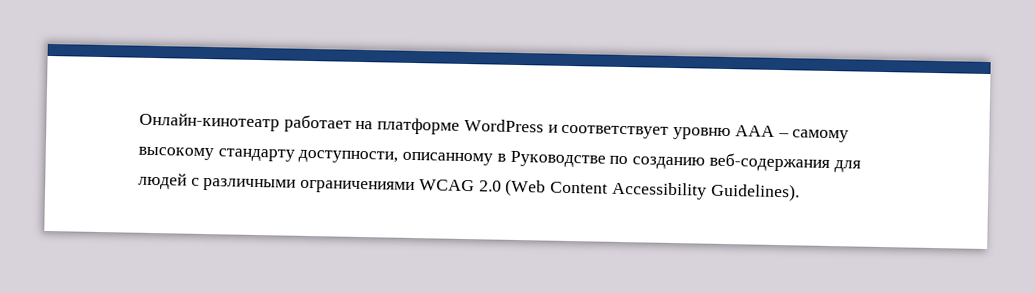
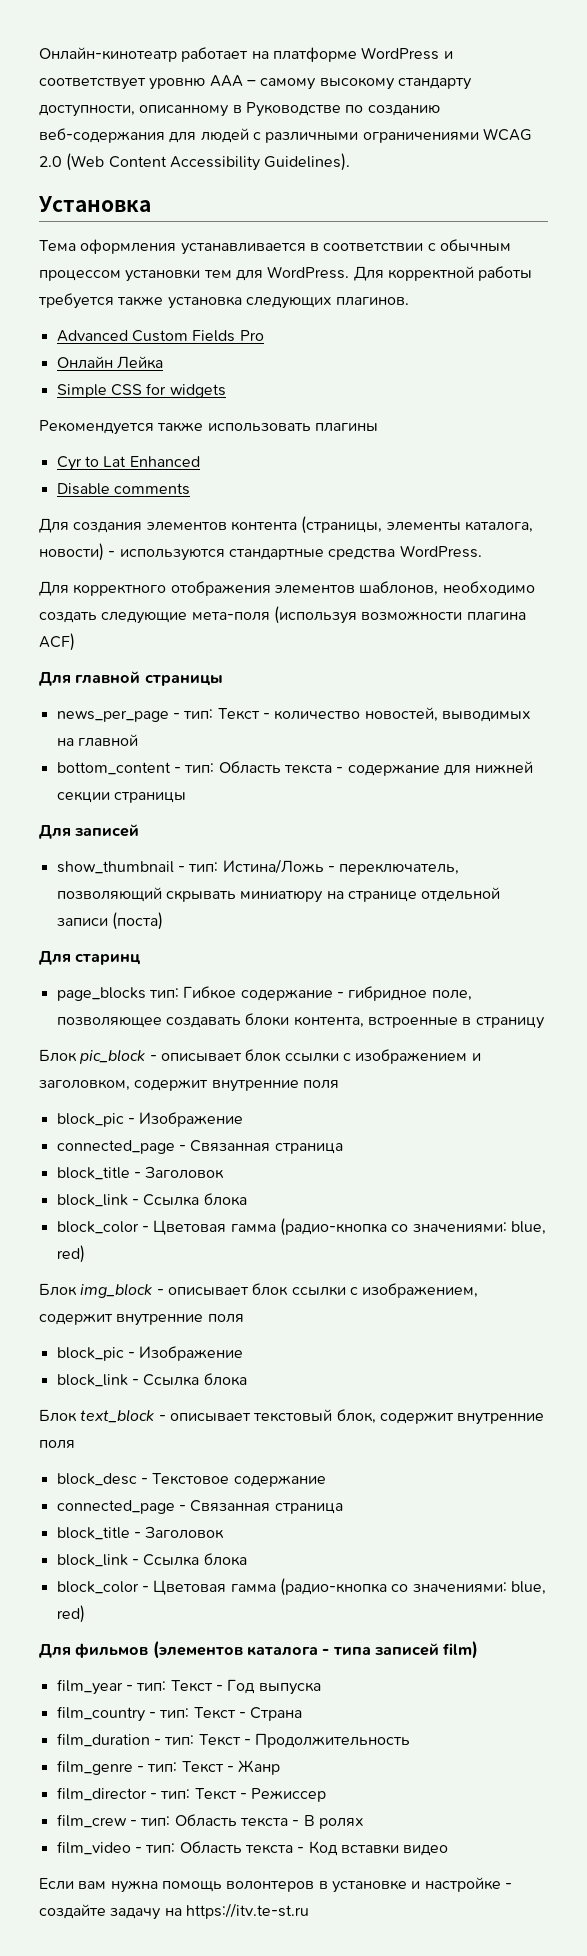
+ Установка
+ Тема оформления устанавливается в соответствии c обычным процессом установки тем для WordPress. Для корректной работы требуется также установка следующих плагинов.
+ Advanced Custom Fields Pro
+ Онлайн Лейка
+ Simple CSS for widgets
+ Рекомендуется также использовать плагины
+ Cyr to Lat Enhanced
+ Disable comments
+ Для создания элементов контента (страницы, элементы каталога, новости) - используются стандартные средства WordPress.
+ Для корректного отображения элементов шаблонов, необходимо создать следующие мета-поля (используя возможности плагина ACF)
+ Для главной страницы
+ news_per_page - тип: Текст - количество новостей, выводимых на главной
+ bottom_content - тип: Область текста - содержание для нижней секции страницы
+ Для записей
+ show_thumbnail - тип: Истина/Ложь - переключатель, позволяющий скрывать миниатюру на странице отдельной записи (поста)
+ Для старинц
+ page_blocks тип: Гибкое содержание - гибридное поле, позволяющее создавать блоки контента, встроенные в страницу
+ Блок pic_block - описывает блок ссылки с изображением и заголовком, содержит внутренние поля
+ block_pic - Изображение
+ connected_page - Связанная страница
+ block_title - Заголовок
+ block_link - Ссылка блока
+ block_color - Цветовая гамма (радио-кнопка со значениями: blue, red)
+ Блок img_block - описывает блок ссылки с изображением, содержит внутренние поля
+ block_pic - Изображение
+ block_link - Ссылка блока
+ Блок text_block - описывает текстовый блок, содержит внутренние поля
+ block_desc - Текстовое содержание
+ connected_page - Связанная страница
+ block_title - Заголовок
+ block_link - Ссылка блока
+ block_color - Цветовая гамма (радио-кнопка со значениями: blue, red)
+ Для фильмов (элементов каталога - типа записей film)
+ film_year - тип: Текст - Год выпуска
+ film_country - тип: Текст - Страна
+ film_duration - тип: Текст - Продолжительность
+ film_genre - тип: Текст - Жанр
+ film_director - тип: Текст - Режиссер
+ film_crew - тип: Область текста - В ролях
+ film_video - тип: Область текста - Код вставки видео
+ Если вам нужна помощь волонтеров в установке и настройке - создайте задачу на https://itv.te-st.ru

